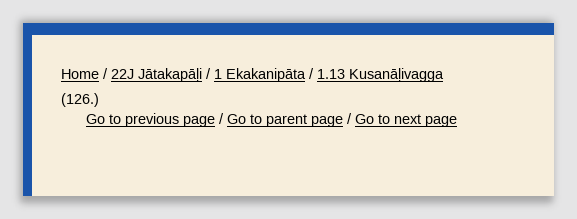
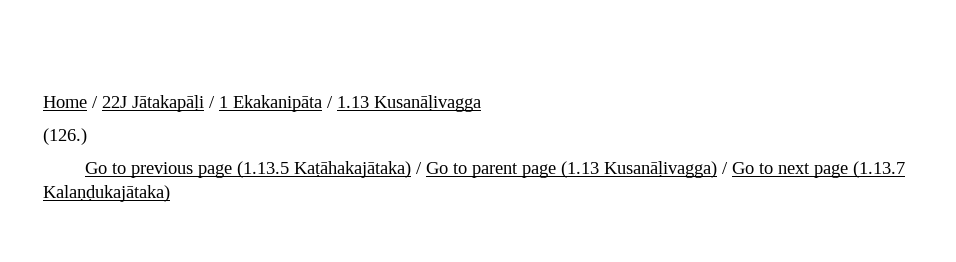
- Go to previous page / Go to parent page / Go to next page
+ Go to previous page (1.13.5 Kaṭāhakajātaka) / Go to parent page (1.13 Kusanāḷivagga) / Go to next page (1.13.7 Kalaṇḍukajātaka)

